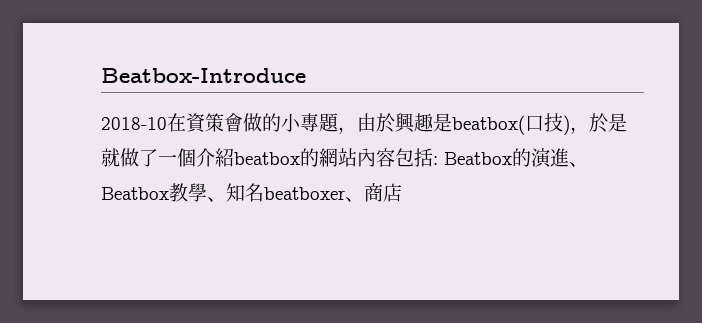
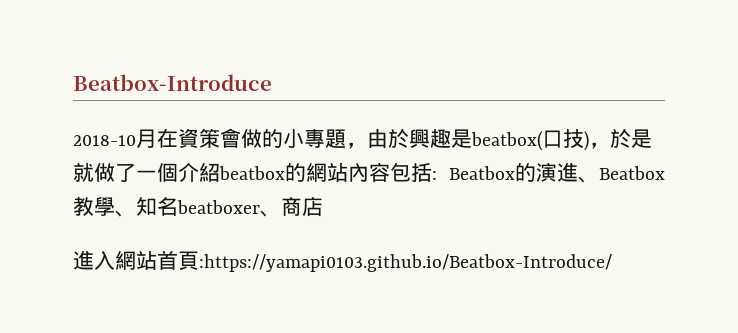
- 2018-10在資策會做的小專題，由於興趣是beatbox(口技)，於是就做了一個介紹beatbox的網站內容包括: Beatbox的演進、Beatbox教學、知名beatboxer、商店
+ 2018-10月在資策會做的小專題，由於興趣是beatbox(口技)，於是就做了一個介紹beatbox的網站內容包括: Beatbox的演進、Beatbox教學、知名beatboxer、商店
+ 進入網站首頁:https://yamapi0103.github.io/Beatbox-Introduce/

